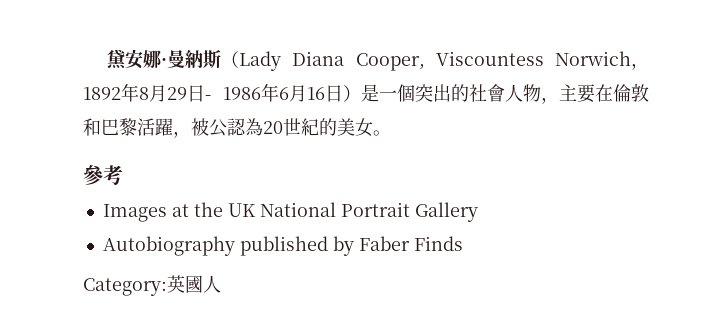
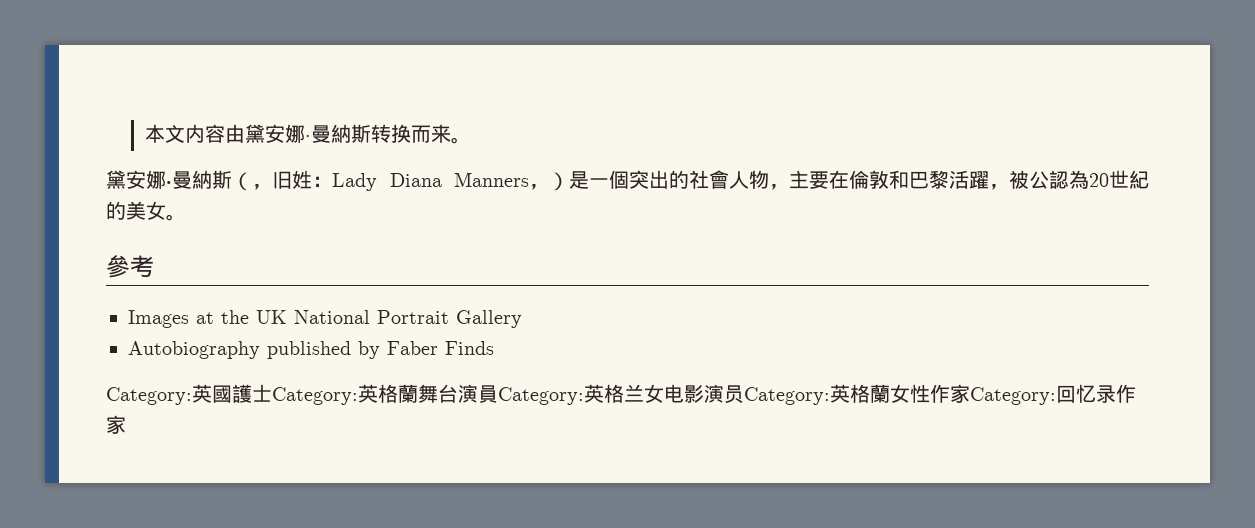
+ 本文内容由黛安娜·曼納斯转换而来。
- 黛安娜·曼納斯（Lady Diana Cooper, Viscountess Norwich，1892年8月29日- 1986年6月16日）是一個突出的社會人物，主要在倫敦和巴黎活躍，被公認為20世紀的美女。
+ 黛安娜·曼納斯（，旧姓：Lady Diana Manners，）是一個突出的社會人物，主要在倫敦和巴黎活躍，被公認為20世紀的美女。
- Category:英國人
+ Category:英國護士Category:英格蘭舞台演員Category:英格兰女电影演员Category:英格蘭女性作家Category:回忆录作家

